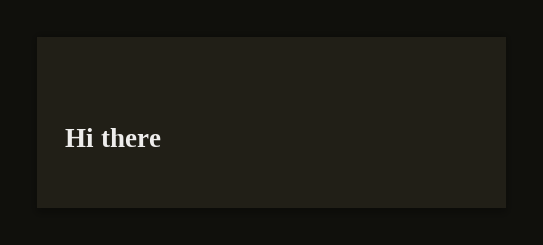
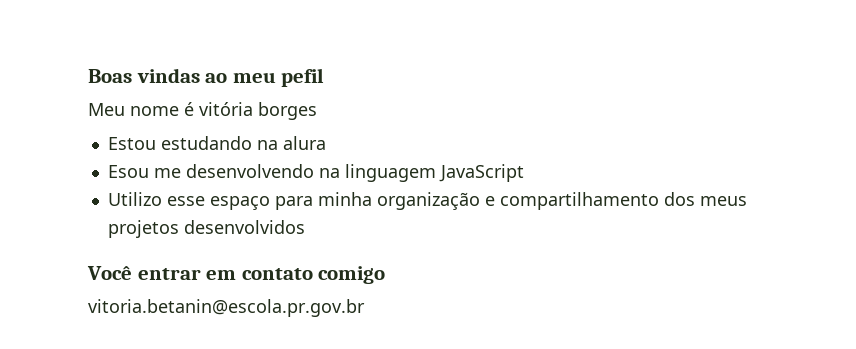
- Hi there
+ Boas vindas ao meu pefil
+ Meu nome é vitória borges
+ Estou estudando na alura
+ Esou me desenvolvendo na linguagem JavaScript
+ Utilizo esse espaço para minha organização e compartilhamento dos meus projetos desenvolvidos
+ Você entrar em contato comigo
+ vitoria.betanin@escola.pr.gov.br

